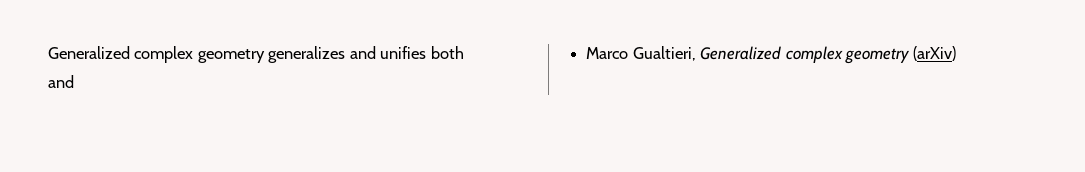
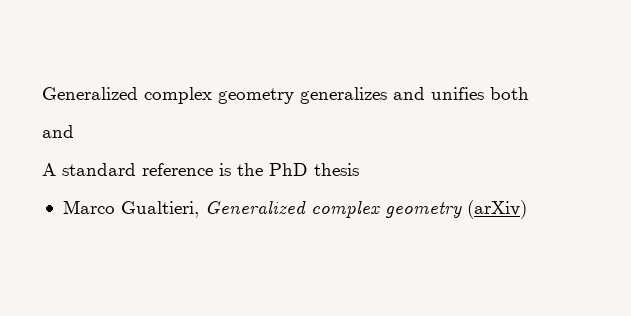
+ A standard reference is the PhD thesis

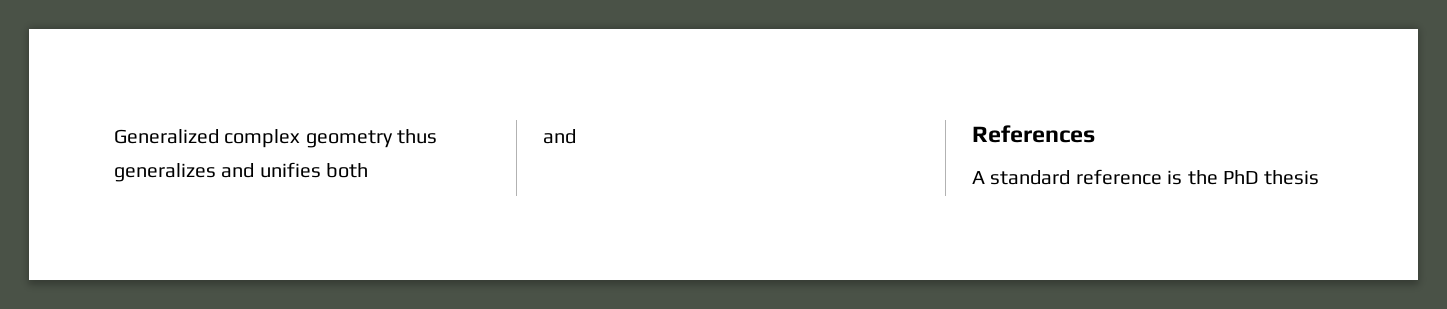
- Generalized complex geometry generalizes and unifies both
+ Generalized complex geometry thus generalizes and unifies both
+ References
- Marco Gualtieri, Generalized complex geometry (arXiv)

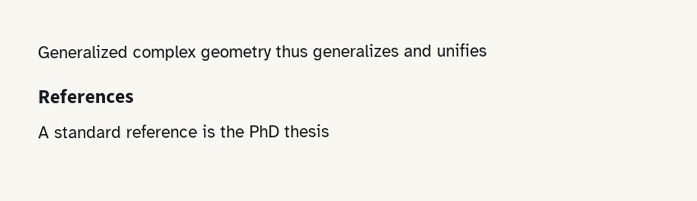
- Generalized complex geometry thus generalizes and unifies both
- and
+ Generalized complex geometry thus generalizes and unifies

